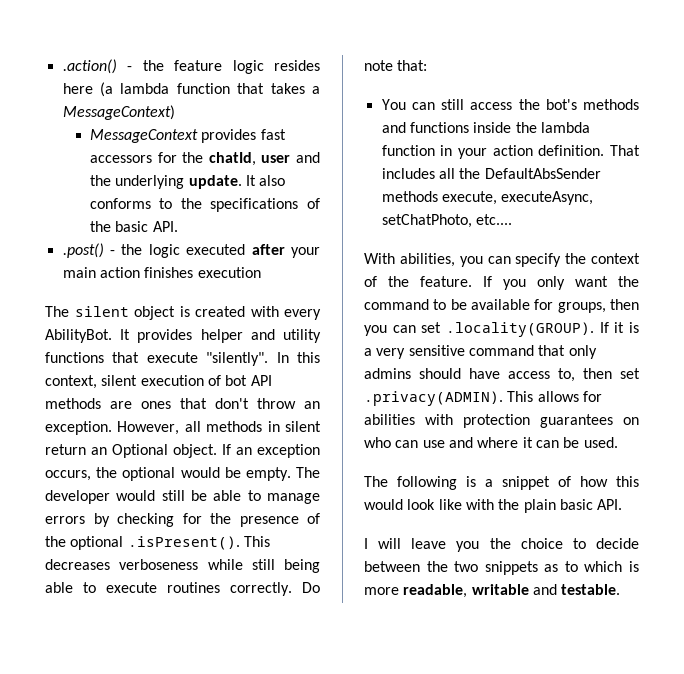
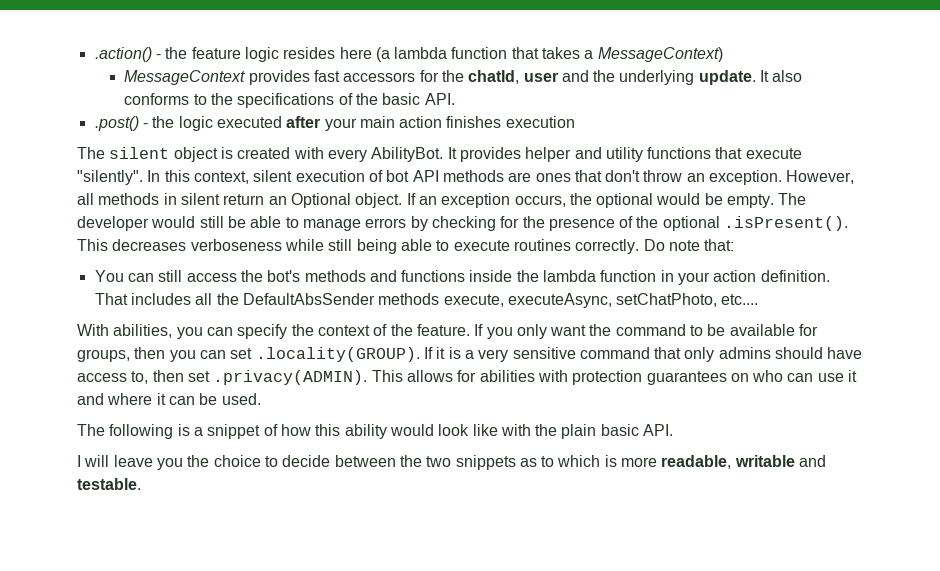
- If you only want the command to be available for groups, then you can set .locality(GROUP). If it is a very sensitive command that only admins should have access to, then set .privacy(ADMIN). This allows for abilities with protection guarantees on who can use and where it can be used.
+ If you only want the command to be available for groups, then you can set .locality(GROUP). If it is a very sensitive command that only admins should have access to, then set .privacy(ADMIN). This allows for abilities with protection guarantees on who can use it and where it can be used.
- The following is a snippet of how this would look like with the plain basic API.
+ The following is a snippet of how this ability would look like with the plain basic API.

